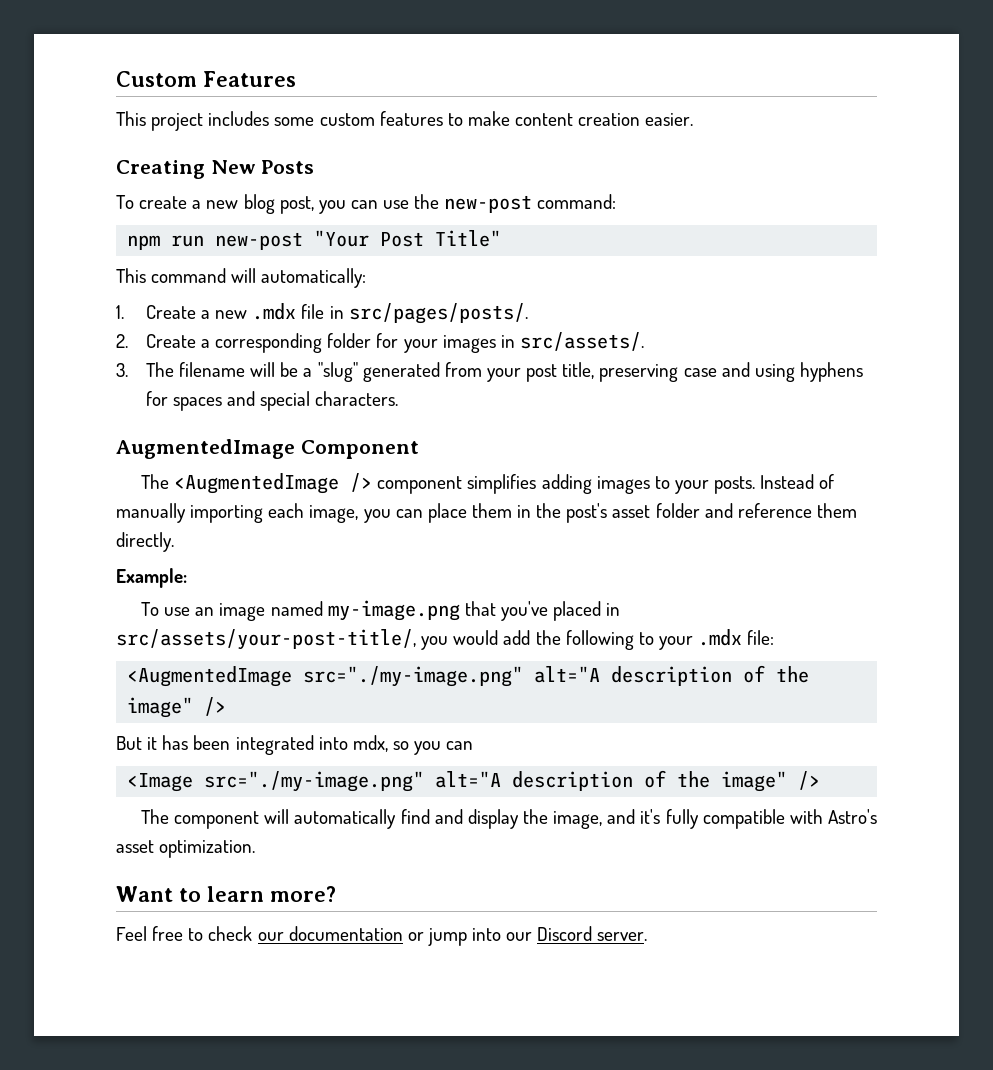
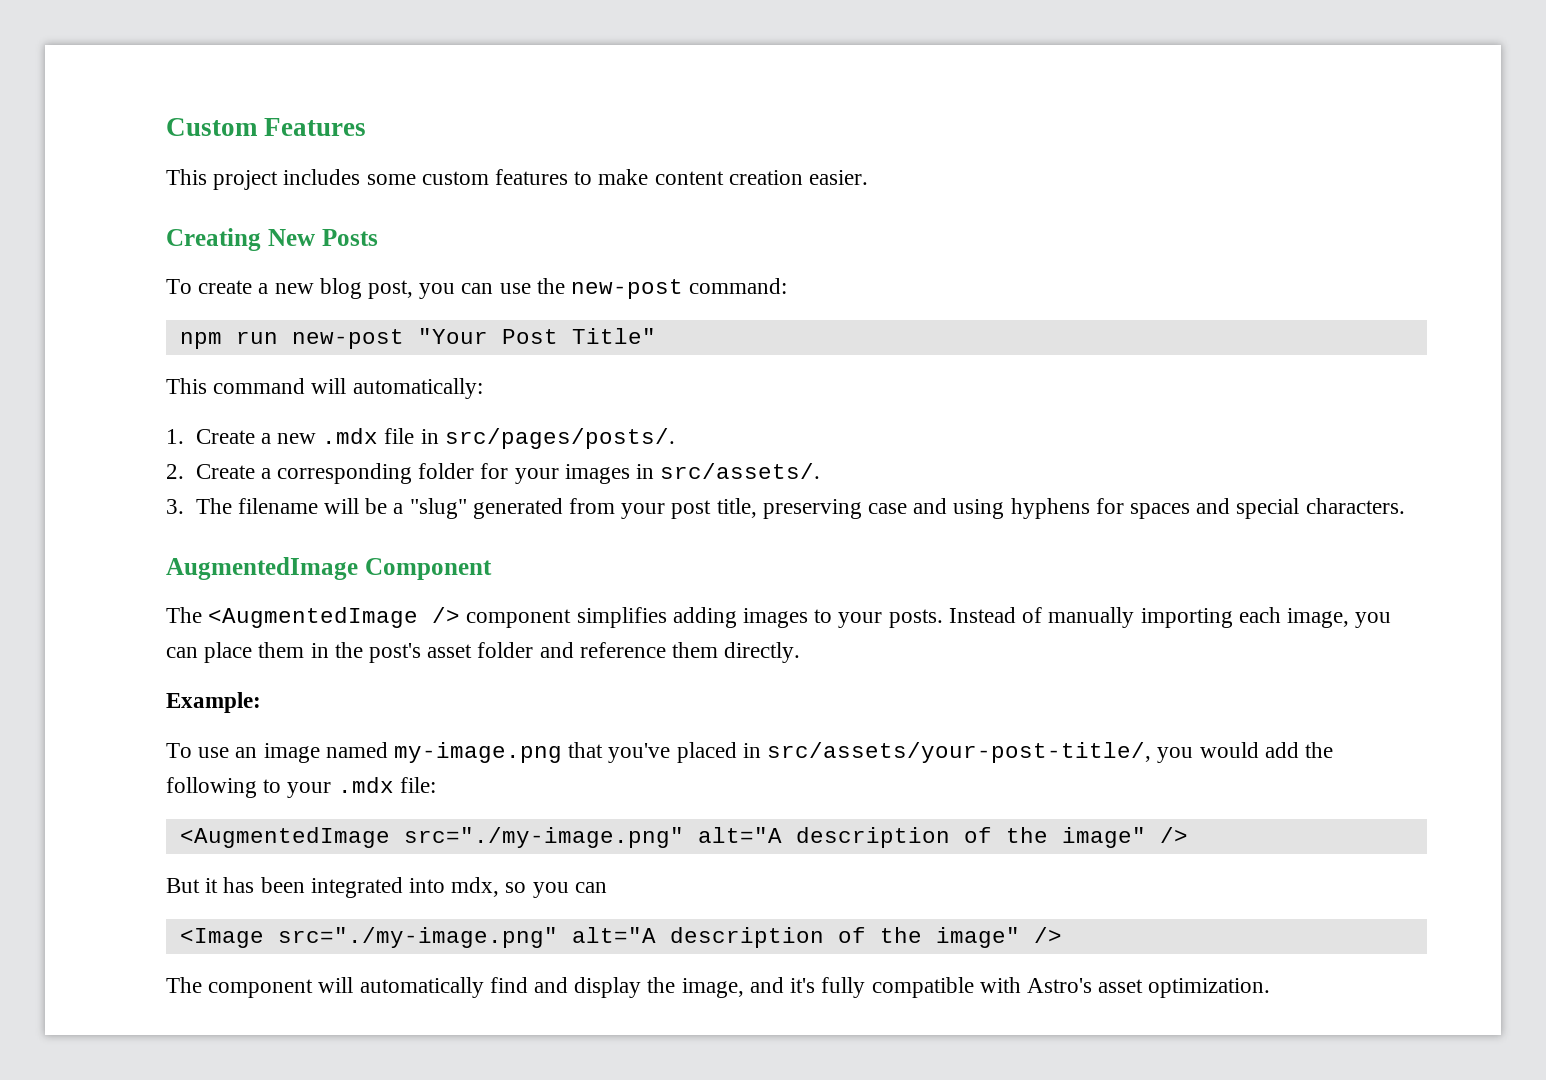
- Want to learn more?
- Feel free to check our documentation or jump into our Discord server.

